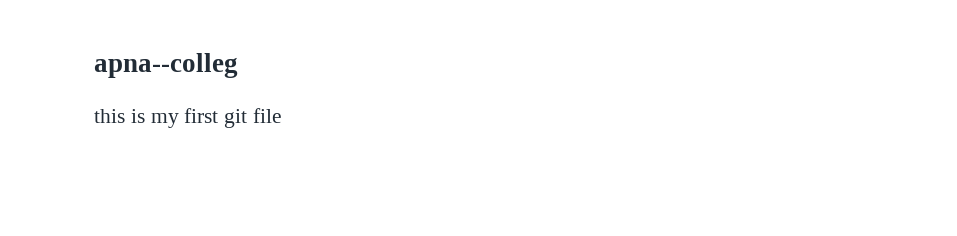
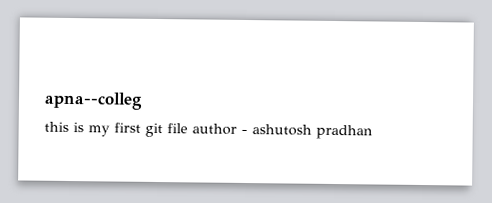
- this is my first git file
+ this is my first git file author - ashutosh pradhan

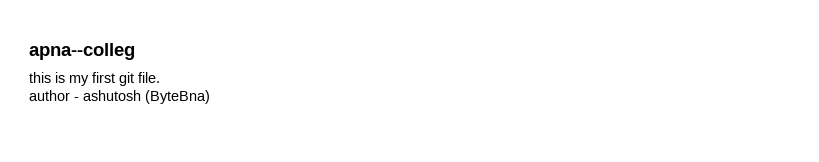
- this is my first git file author - ashutosh pradhan
+ this is my first git file.
+ author - ashutosh (ByteBna)

